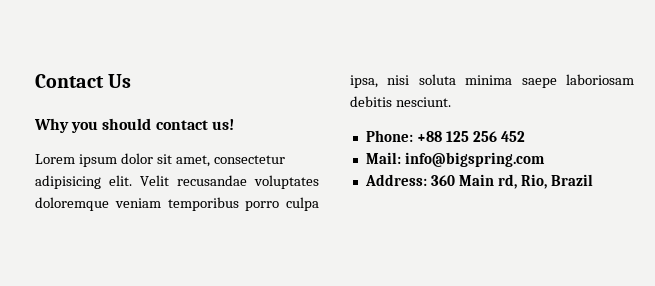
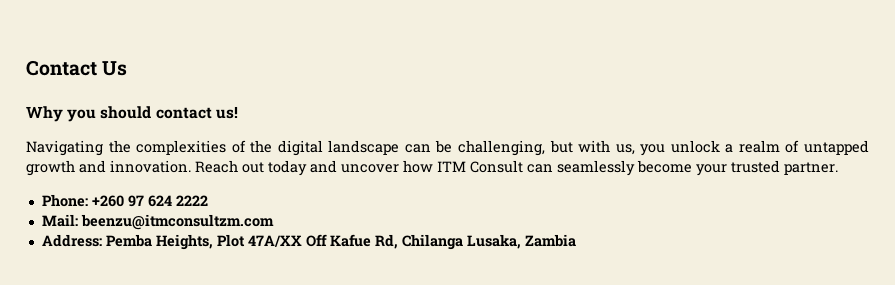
- Lorem ipsum dolor sit amet, consectetur adipisicing elit. Velit recusandae voluptates doloremque veniam temporibus porro culpa ipsa, nisi soluta minima saepe laboriosam debitis nesciunt.
- Phone: +88 125 256 452
+ Navigating the complexities of the digital landscape can be challenging, but with us, you unlock a realm of untapped growth and innovation. Reach out today and uncover how ITM Consult can seamlessly become your trusted partner.
+ Phone: +260 97 624 2222
- Mail: info@bigspring.com
+ Mail: beenzu@itmconsultzm.com
- Address: 360 Main rd, Rio, Brazil
+ Address: Pemba Heights, Plot 47A/XX Off Kafue Rd, Chilanga Lusaka, Zambia

